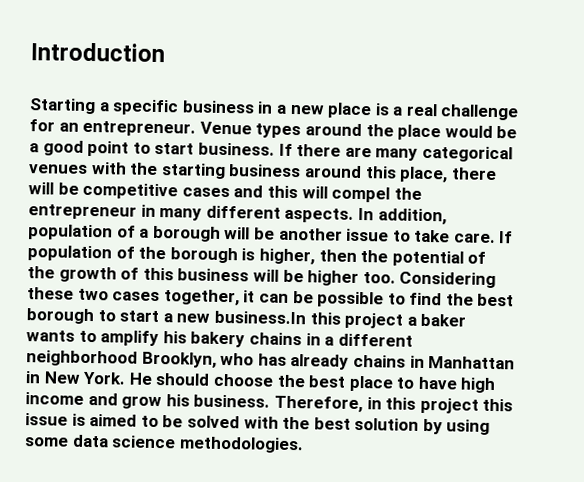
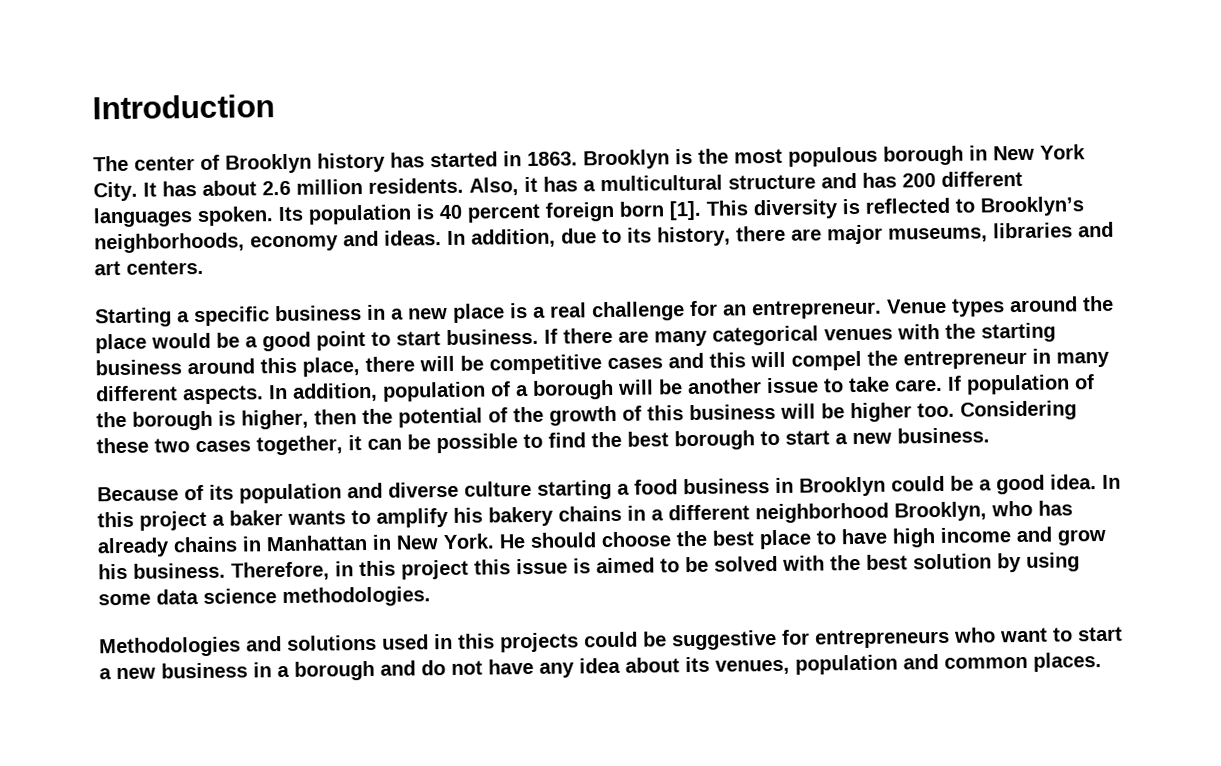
+ The center of Brooklyn history has started in 1863. Brooklyn is the most populous borough in New York City. It has about 2.6 million residents. Also, it has a multicultural structure and has 200 different languages spoken. Its population is 40 percent foreign born [1]. This diversity is reflected to Brooklyn’s neighborhoods, economy and ideas. In addition, due to its history, there are major museums, libraries and art centers.
- Considering these two cases together, it can be possible to find the best borough to start a new business.In this project a baker wants to amplify his bakery chains in a different neighborhood Brooklyn, who has already chains in Manhattan in New York.
+ Considering these two cases together, it can be possible to find the best borough to start a new business.
+ Because of its population and diverse culture starting a food business in Brooklyn could be a good idea. In this project a baker wants to amplify his bakery chains in a different neighborhood Brooklyn, who has already chains in Manhattan in New York.
+ Methodologies and solutions used in this projects could be suggestive for entrepreneurs who want to start a new business in a borough and do not have any idea about its venues, population and common places.

